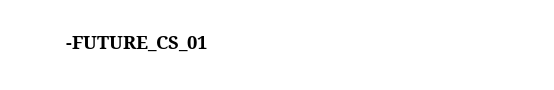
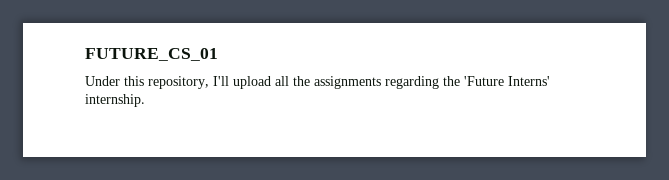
- -FUTURE_CS_01
+ FUTURE_CS_01
+ Under this repository, I'll upload all the assignments regarding the 'Future Interns' internship.

